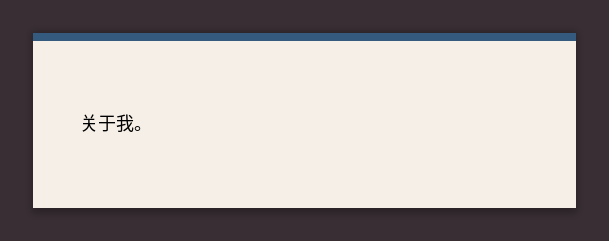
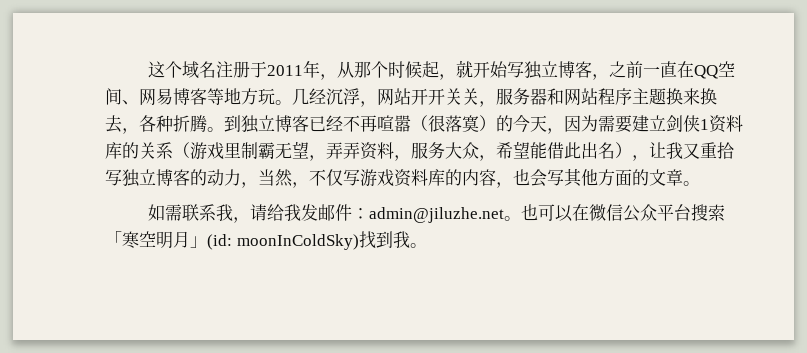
- 关于我。
+ 这个域名注册于2011年，从那个时候起，就开始写独立博客，之前一直在QQ空间、网易博客等地方玩。几经沉浮，网站开开关关，服务器和网站程序主题换来换去，各种折腾。到独立博客已经不再喧嚣（很落寞）的今天，因为需要建立剑侠1资料库的关系（游戏里制霸无望，弄弄资料，服务大众，希望能借此出名），让我又重拾写独立博客的动力，当然，不仅写游戏资料库的内容，也会写其他方面的文章。
+ 如需联系我，请给我发邮件：admin@jiluzhe.net。也可以在微信公众平台搜索「寒空明月」(id: moonInColdSky)找到我。

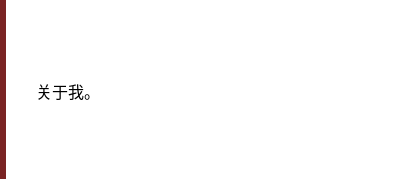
- 这个域名注册于2011年，从那个时候起，就开始写独立博客，之前一直在QQ空间、网易博客等地方玩。几经沉浮，网站开开关关，服务器和网站程序主题换来换去，各种折腾。到独立博客已经不再喧嚣（很落寞）的今天，因为需要建立剑侠1资料库的关系（游戏里制霸无望，弄弄资料，服务大众，希望能借此出名），让我又重拾写独立博客的动力，当然，不仅写游戏资料库的内容，也会写其他方面的文章。
- 如需联系我，请给我发邮件：admin@jiluzhe.net。也可以在微信公众平台搜索「寒空明月」(id: moonInColdSky)找到我。
+ 关于我。

